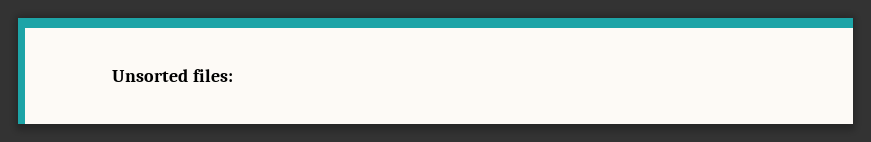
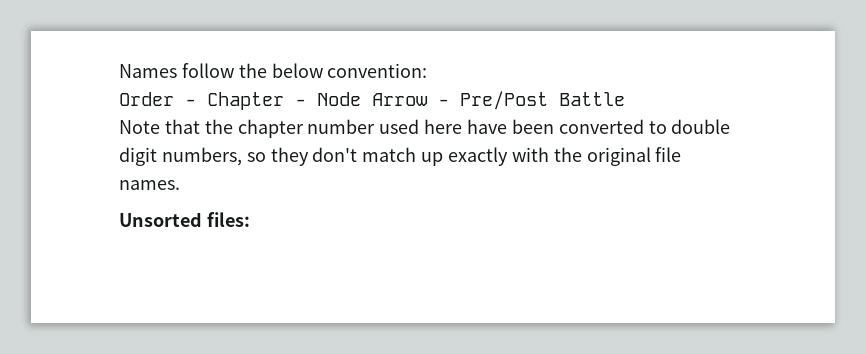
+ Names follow the below convention:
+ Order - Chapter - Node Arrow - Pre/Post Battle
+ Note that the chapter number used here have been converted to double digit numbers, so they don't match up exactly with the original file names.

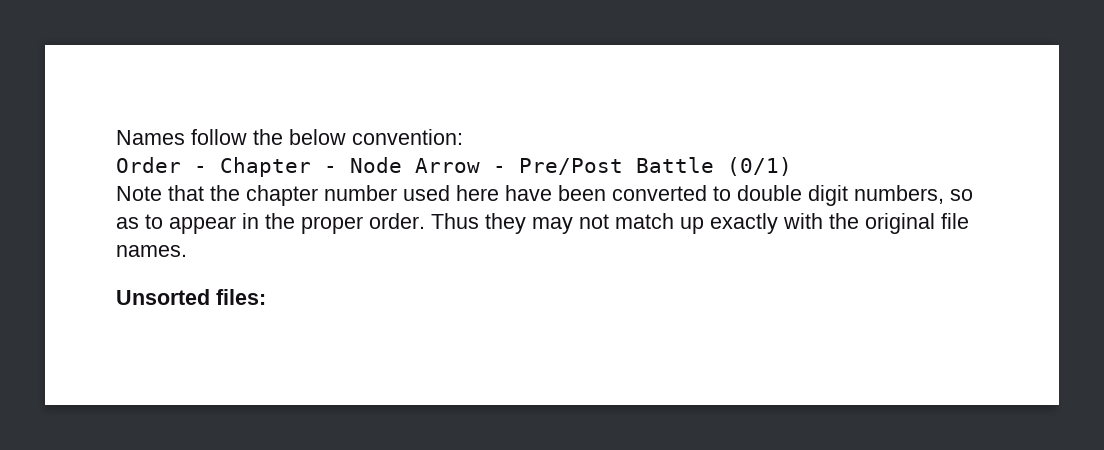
- Order - Chapter - Node Arrow - Pre/Post Battle
+ Order - Chapter - Node Arrow - Pre/Post Battle (0/1)
- Note that the chapter number used here have been converted to double digit numbers, so they don't match up exactly with the original file names.
+ Note that the chapter number used here have been converted to double digit numbers, so as to appear in the proper order. Thus they may not match up exactly with the original file names.

